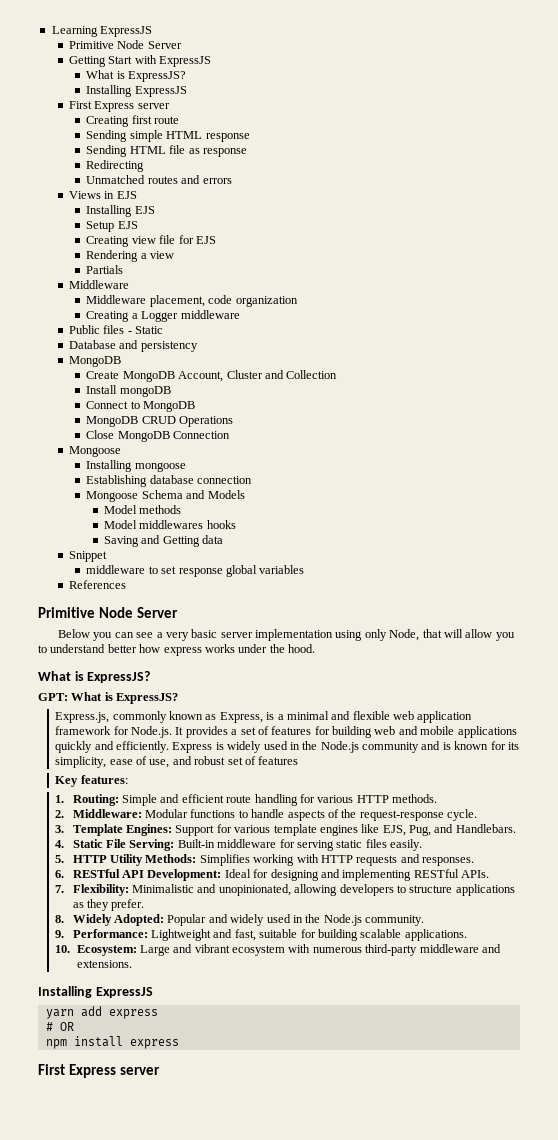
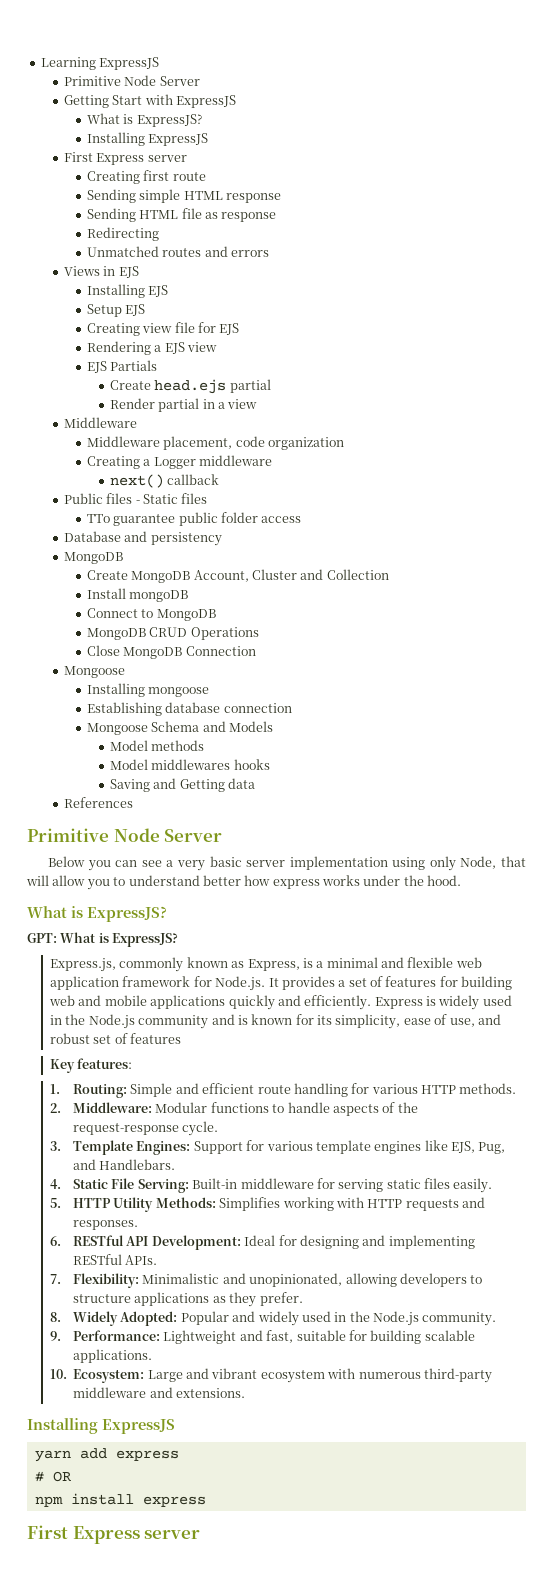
- Rendering a view
- Partials
+ Rendering a EJS view
+ EJS Partials
+ Create head.ejs partial
+ Render partial in a view
+ next() callback
- Public files - Static
+ Public files - Static files
+ TTo guarantee public folder access
- Snippet
- middleware to set response global variables

